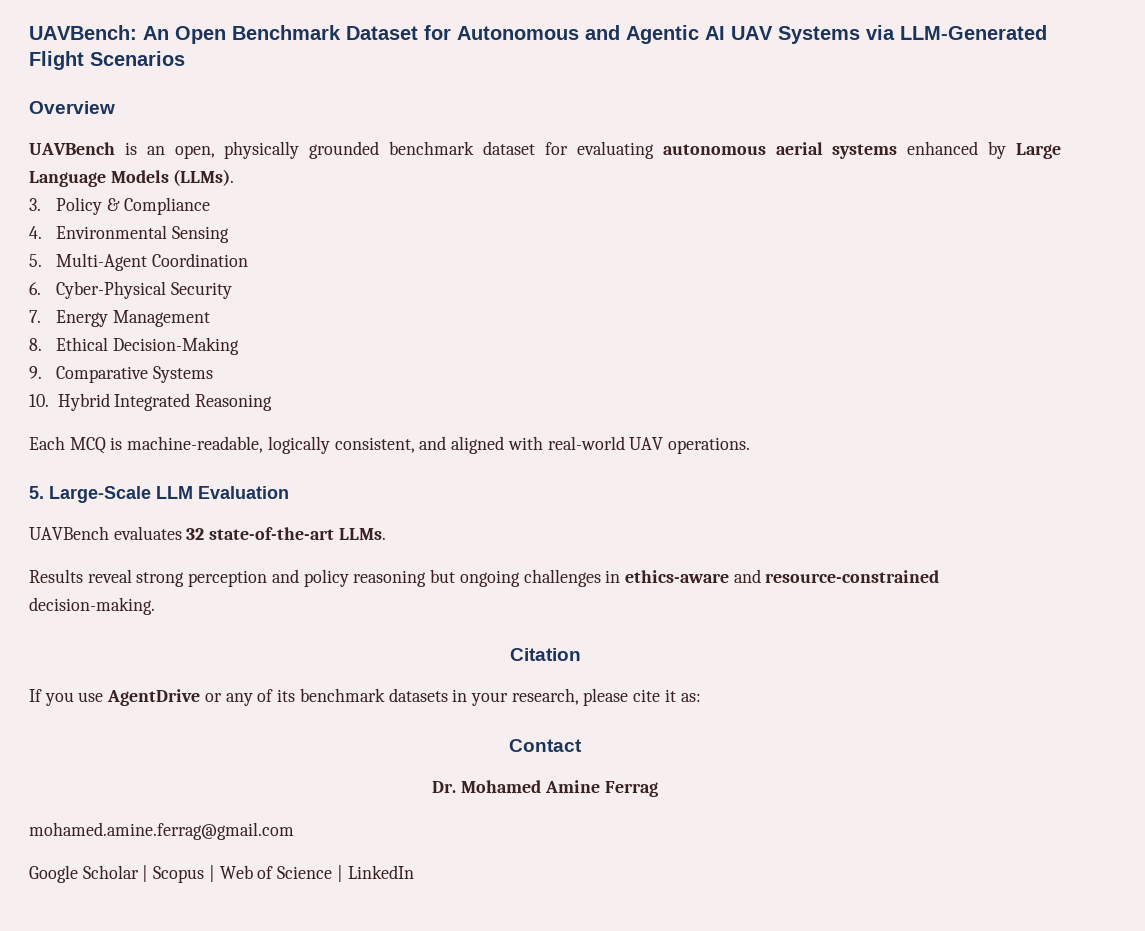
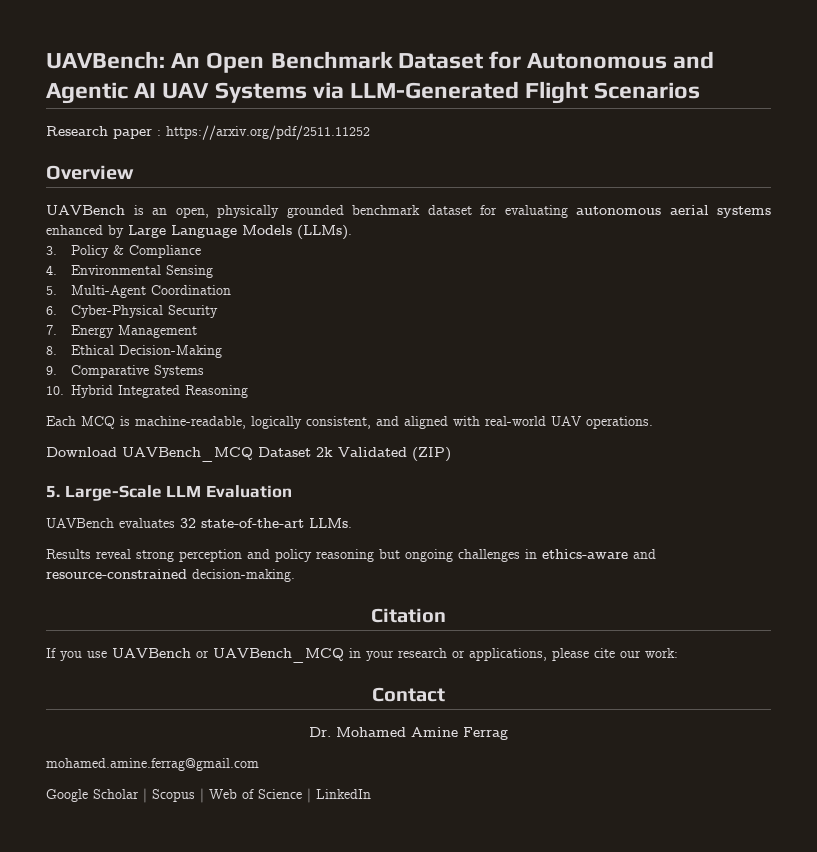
+ Research paper : https://arxiv.org/pdf/2511.11252
+ Download UAVBench_MCQ Dataset 2k Validated (ZIP)
- If you use AgentDrive or any of its benchmark datasets in your research, please cite it as:
+ If you use UAVBench or UAVBench_MCQ in your research or applications, please cite our work:

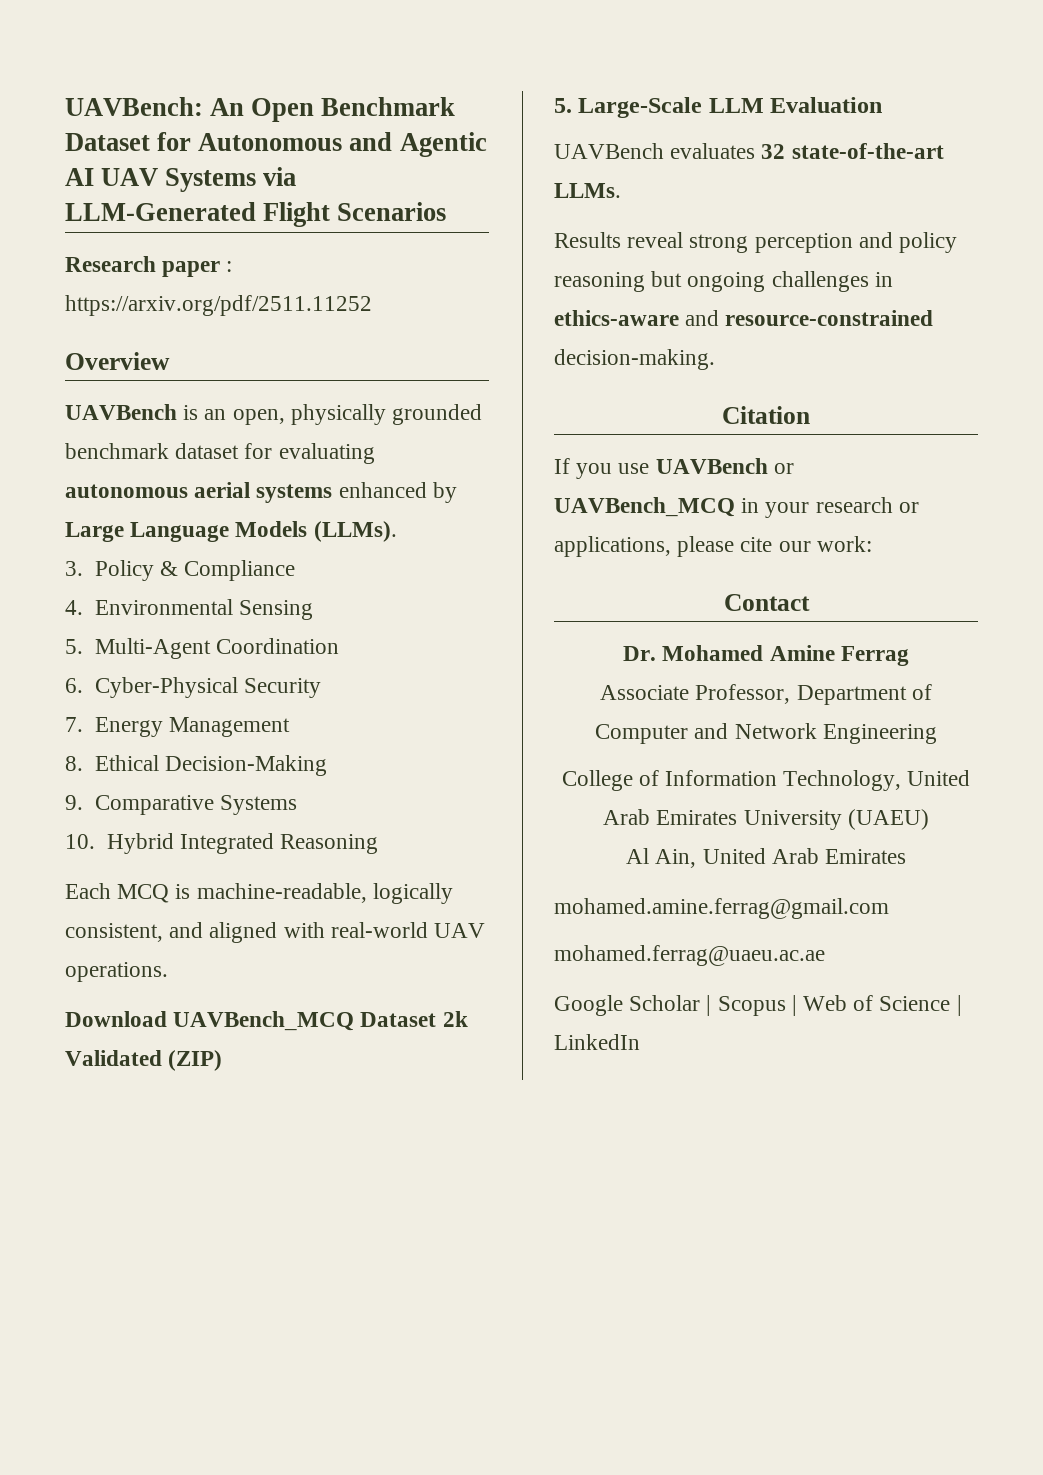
+ Associate Professor, Department of Computer and Network Engineering
+ College of Information Technology, United Arab Emirates University (UAEU)
+ Al Ain, United Arab Emirates
+ mohamed.ferrag@uaeu.ac.ae

